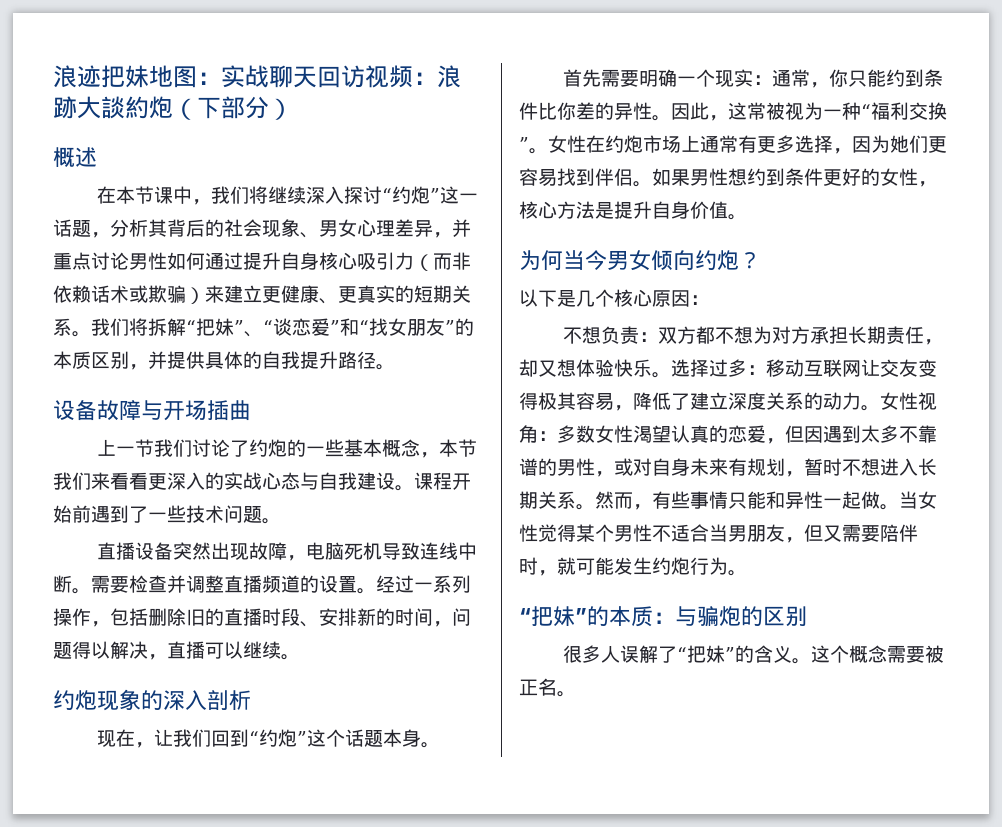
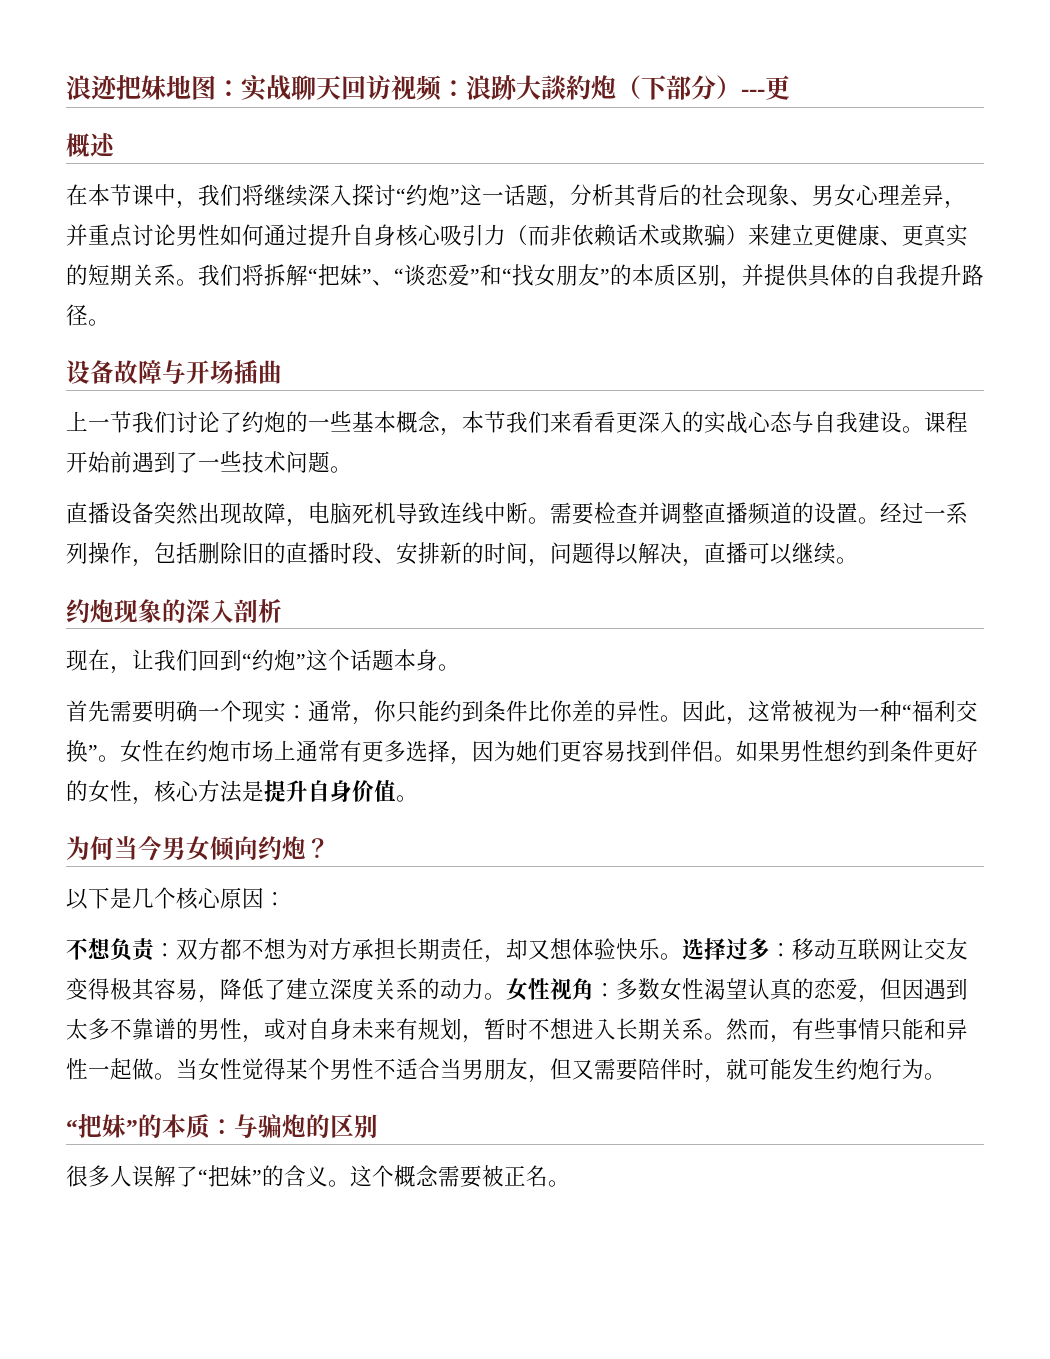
- 浪迹把妹地图：实战聊天回访视频：浪跡大談約炮（下部分）
+ 浪迹把妹地图：实战聊天回访视频：浪跡大談約炮（下部分）---更

